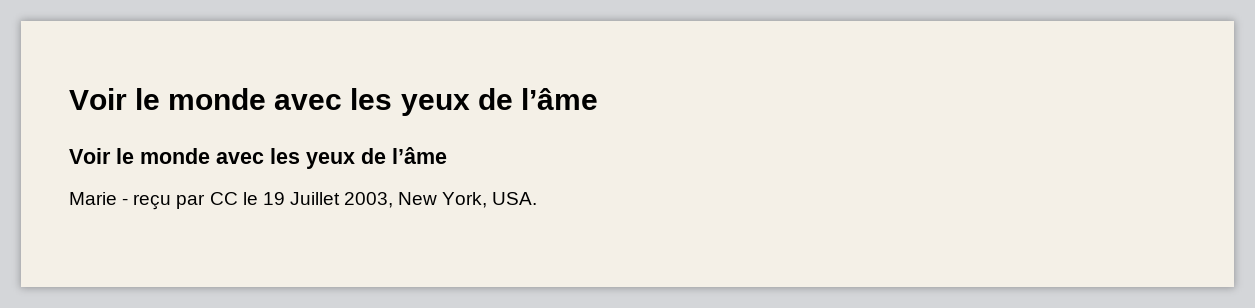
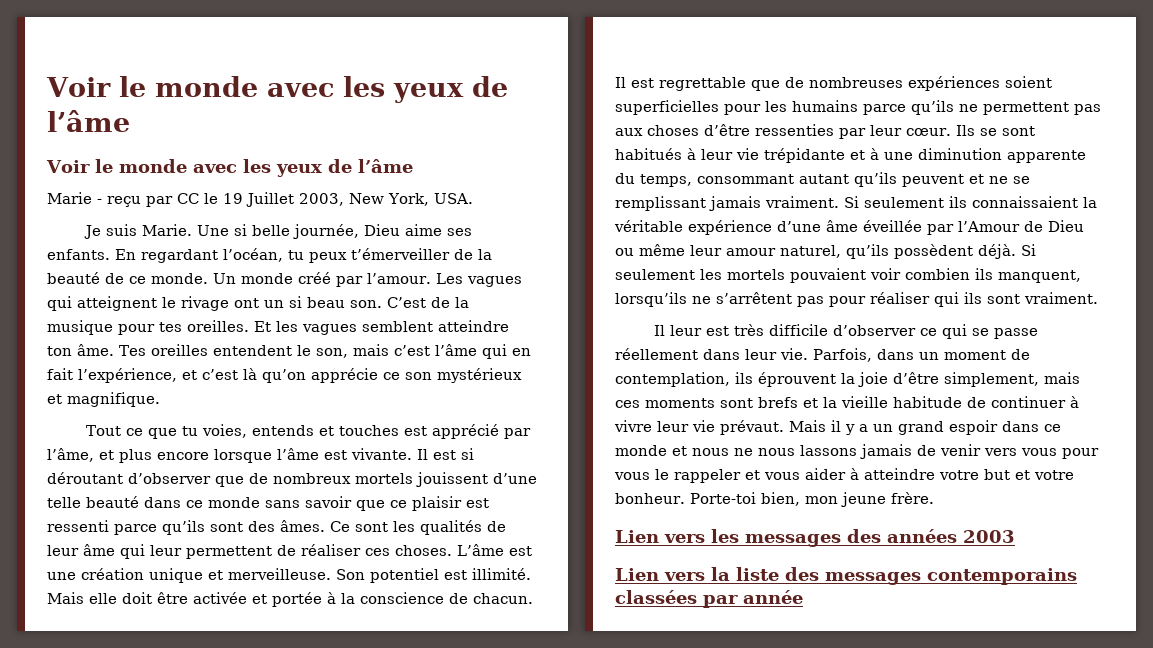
+ Je suis Marie. Une si belle journée, Dieu aime ses enfants. En regardant l’océan, tu peux t’émerveiller de la beauté de ce monde. Un monde créé par l’amour. Les vagues qui atteignent le rivage ont un si beau son. C’est de la musique pour tes oreilles. Et les vagues semblent atteindre ton âme. Tes oreilles entendent le son, mais c’est l’âme qui en fait l’expérience, et c’est là qu’on apprécie ce son mystérieux et magnifique.
+ Tout ce que tu voies, entends et touches est apprécié par l’âme, et plus encore lorsque l’âme est vivante. Il est si déroutant d’observer que de nombreux mortels jouissent d’une telle beauté dans ce monde sans savoir que ce plaisir est ressenti parce qu’ils sont des âmes. Ce sont les qualités de leur âme qui leur permettent de réaliser ces choses. L’âme est une création unique et merveilleuse. Son potentiel est illimité. Mais elle doit être activée et portée à la conscience de chacun. Il est regrettable que de nombreuses expériences soient superficielles pour les humains parce qu’ils ne permettent pas aux choses d’être ressenties par leur cœur. Ils se sont habitués à leur vie trépidante et à une diminution apparente du temps, consommant autant qu’ils peuvent et ne se remplissant jamais vraiment. Si seulement ils connaissaient la véritable expérience d’une âme éveillée par l’Amour de Dieu ou même leur amour naturel, qu’ils possèdent déjà. Si seulement les mortels pouvaient voir combien ils manquent, lorsqu’ils ne s’arrêtent pas pour réaliser qui ils sont vraiment.
+ Il leur est très difficile d’observer ce qui se passe réellement dans leur vie. Parfois, dans un moment de contemplation, ils éprouvent la joie d’être simplement, mais ces moments sont brefs et la vieille habitude de continuer à vivre leur vie prévaut. Mais il y a un grand espoir dans ce monde et nous ne nous lassons jamais de venir vers vous pour vous le rappeler et vous aider à atteindre votre but et votre bonheur. Porte-toi bien, mon jeune frère.
+ Lien vers les messages des années 2003
+ Lien vers la liste des messages contemporains classées par année

